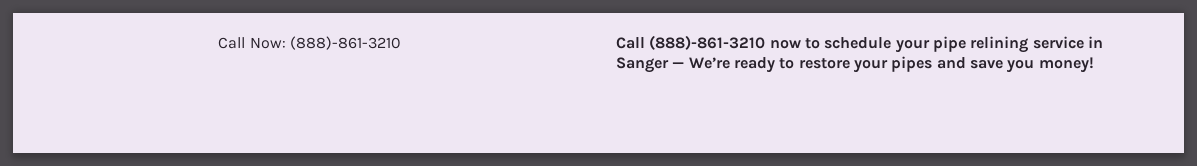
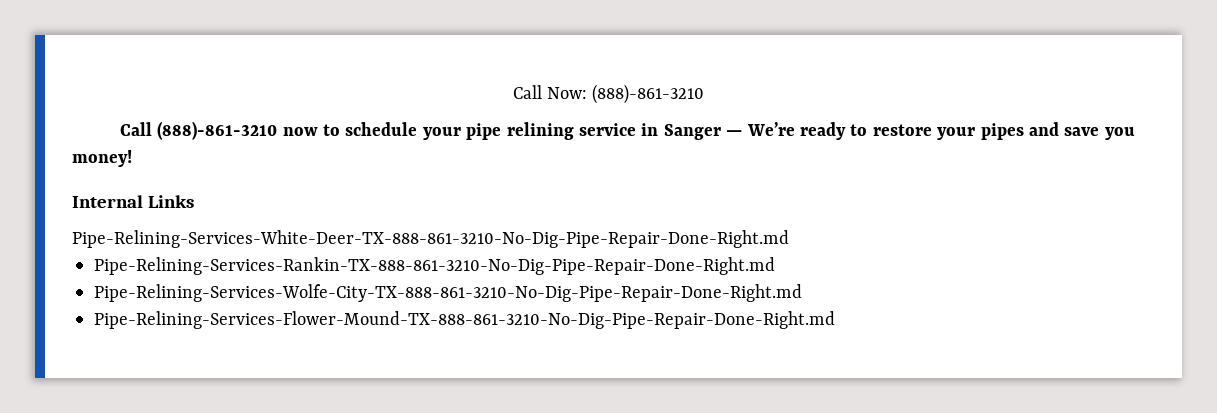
+ Internal Links
+ Pipe-Relining-Services-White-Deer-TX-888-861-3210-No-Dig-Pipe-Repair-Done-Right.md
+ Pipe-Relining-Services-Rankin-TX-888-861-3210-No-Dig-Pipe-Repair-Done-Right.md
+ Pipe-Relining-Services-Wolfe-City-TX-888-861-3210-No-Dig-Pipe-Repair-Done-Right.md
+ Pipe-Relining-Services-Flower-Mound-TX-888-861-3210-No-Dig-Pipe-Repair-Done-Right.md

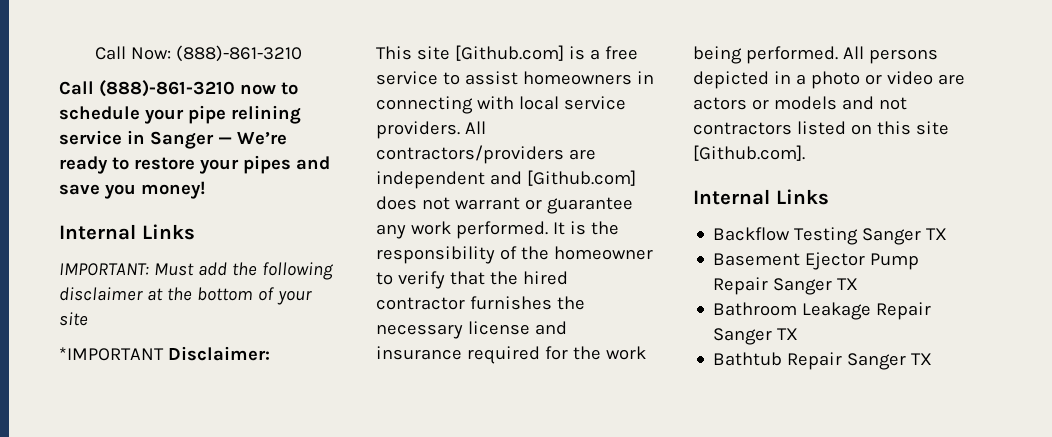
- Pipe-Relining-Services-White-Deer-TX-888-861-3210-No-Dig-Pipe-Repair-Done-Right.md
- Pipe-Relining-Services-Rankin-TX-888-861-3210-No-Dig-Pipe-Repair-Done-Right.md
- Pipe-Relining-Services-Wolfe-City-TX-888-861-3210-No-Dig-Pipe-Repair-Done-Right.md
- Pipe-Relining-Services-Flower-Mound-TX-888-861-3210-No-Dig-Pipe-Repair-Done-Right.md
+ IMPORTANT: Must add the following disclaimer at the bottom of your site
+ *IMPORTANT Disclaimer:
+ This site [Github.com] is a free service to assist homeowners in connecting with local service providers. All contractors/providers are independent and [Github.com] does not warrant or guarantee any work performed. It is the responsibility of the homeowner to verify that the hired contractor furnishes the necessary license and insurance required for the work being performed. All persons depicted in a photo or video are actors or models and not contractors listed on this site [Github.com].
+ Internal Links
+ Backflow Testing Sanger TX
+ Basement Ejector Pump Repair Sanger TX
+ Bathroom Leakage Repair Sanger TX
+ Bathtub Repair Sanger TX

